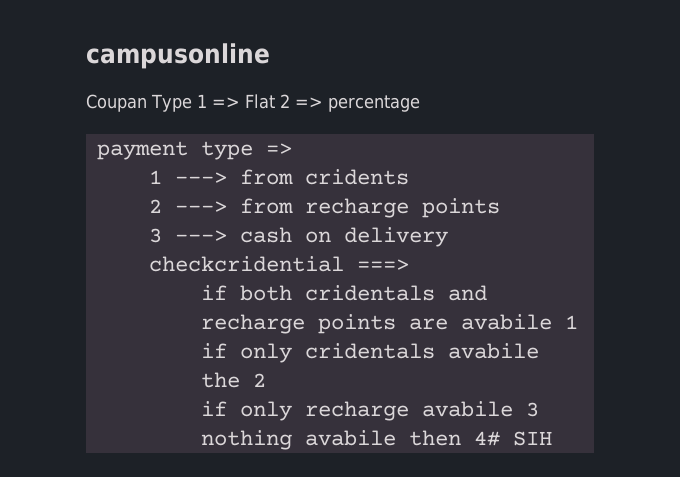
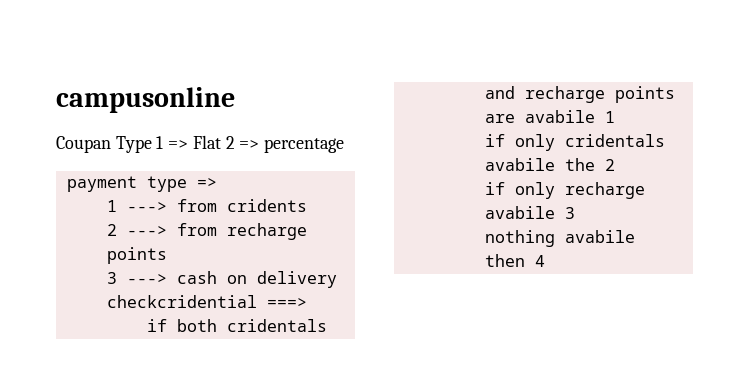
- nothing avabile then 4# SIH
+ nothing avabile then 4

